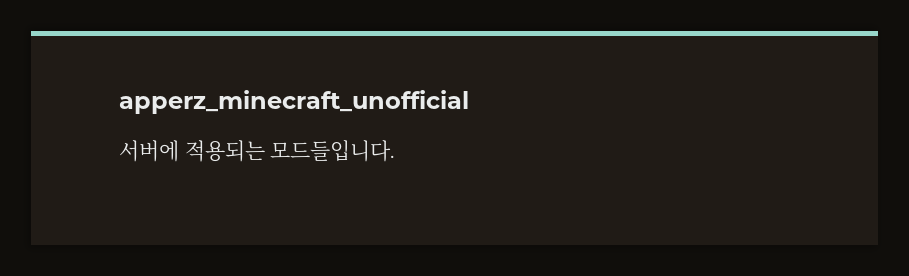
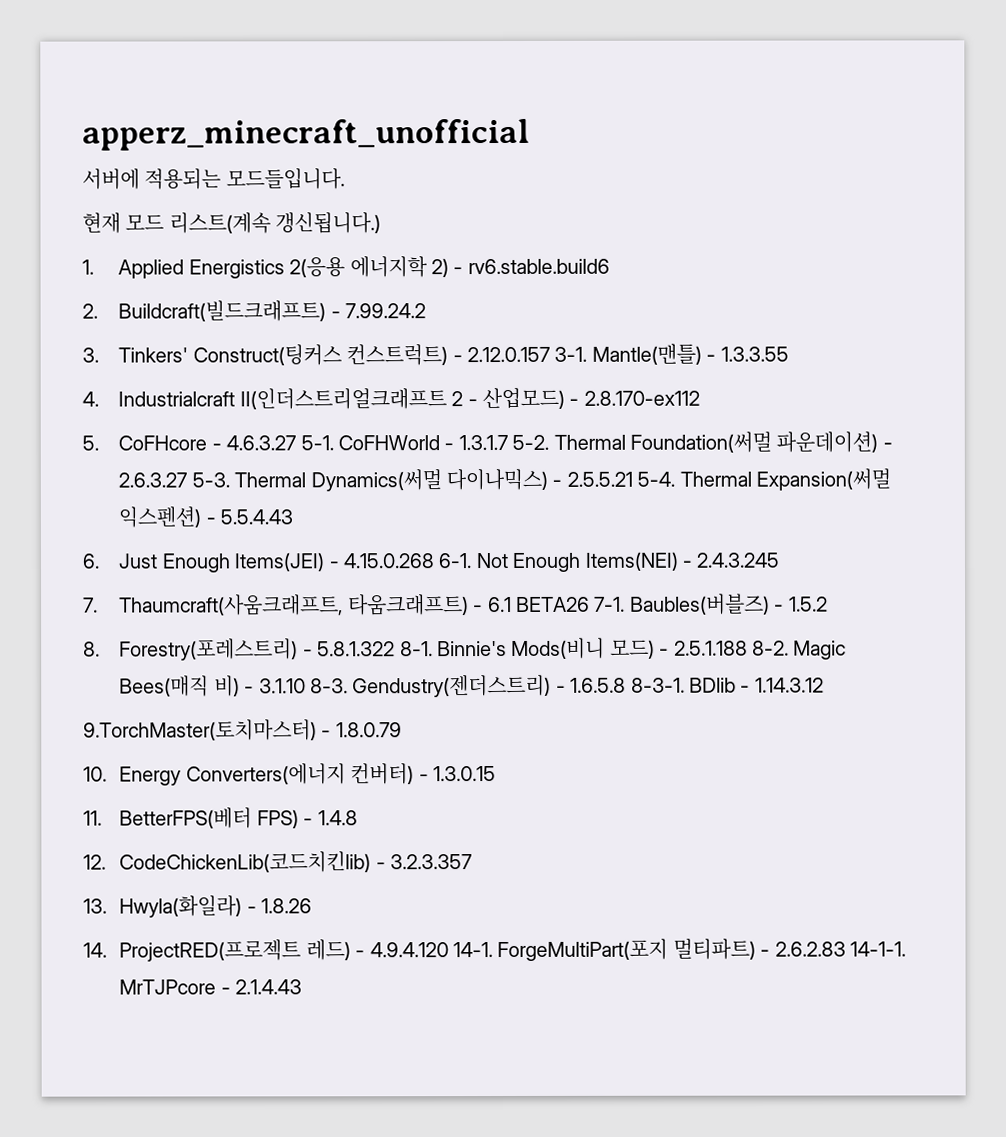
+ 현재 모드 리스트(계속 갱신됩니다.)
+ 1. Applied Energistics 2(응용 에너지학 2) - rv6.stable.build6
+ 2. Buildcraft(빌드크래프트) - 7.99.24.2
+ 3. Tinkers' Construct(팅커스 컨스트럭트) - 2.12.0.157 3-1. Mantle(맨틀) - 1.3.3.55
+ 4. Industrialcraft II(인더스트리얼크래프트 2 - 산업모드) - 2.8.170-ex112
+ 5. CoFHcore - 4.6.3.27 5-1. CoFHWorld - 1.3.1.7 5-2. Thermal Foundation(써멀 파운데이션) - 2.6.3.27 5-3. Thermal Dynamics(써멀 다이나믹스) - 2.5.5.21 5-4. Thermal Expansion(써멀 익스펜션) - 5.5.4.43
+ 6. Just Enough Items(JEI) - 4.15.0.268 6-1. Not Enough Items(NEI) - 2.4.3.245
+ 7. Thaumcraft(사움크래프트, 타움크래프트) - 6.1 BETA26 7-1. Baubles(버블즈) - 1.5.2
+ 8. Forestry(포레스트리) - 5.8.1.322 8-1. Binnie's Mods(비니 모드) - 2.5.1.188 8-2. Magic Bees(매직 비) - 3.1.10 8-3. Gendustry(젠더스트리) - 1.6.5.8 8-3-1. BDlib - 1.14.3.12
+ 9.TorchMaster(토치마스터) - 1.8.0.79
+ 10. Energy Converters(에너지 컨버터) - 1.3.0.15
+ 11. BetterFPS(베터 FPS) - 1.4.8
+ 12. CodeChickenLib(코드치킨lib) - 3.2.3.357
+ 13. Hwyla(화일라) - 1.8.26
+ 14. ProjectRED(프로젝트 레드) - 4.9.4.120 14-1. ForgeMultiPart(포지 멀티파트) - 2.6.2.83 14-1-1. MrTJPcore - 2.1.4.43

